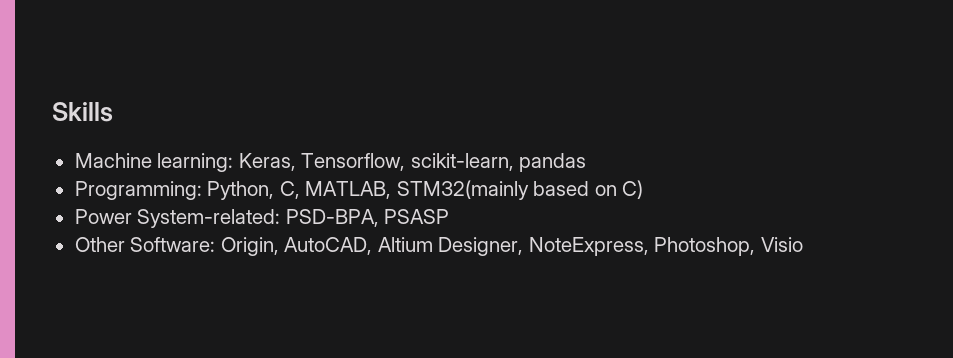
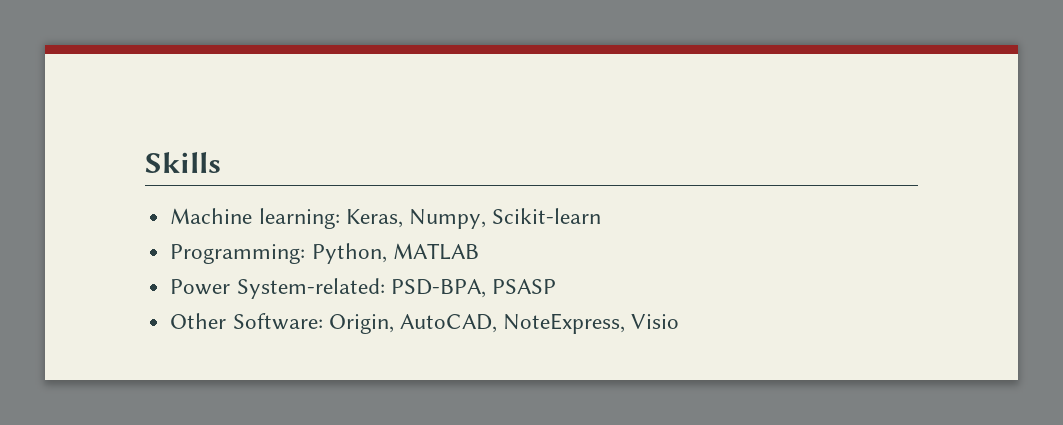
- Machine learning: Keras, Tensorflow, scikit-learn, pandas
+ Machine learning: Keras, Numpy, Scikit-learn
- Programming: Python, C, MATLAB, STM32(mainly based on C)
+ Programming: Python, MATLAB
- Other Software: Origin, AutoCAD, Altium Designer, NoteExpress, Photoshop, Visio
+ Other Software: Origin, AutoCAD, NoteExpress, Visio

